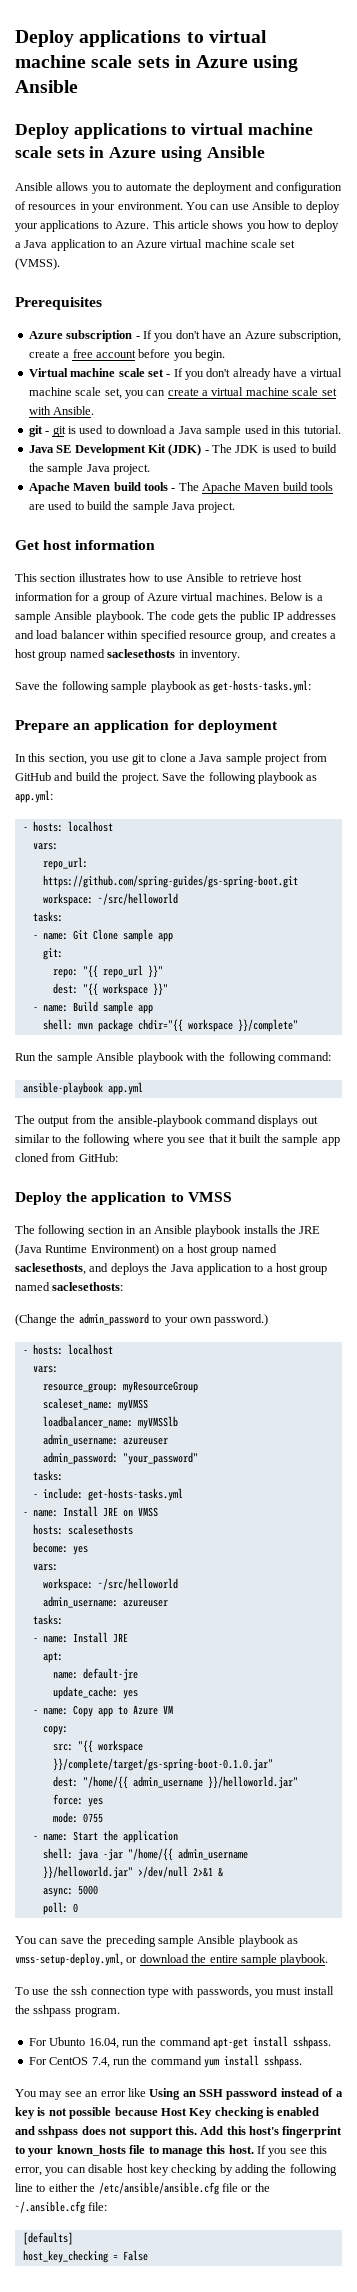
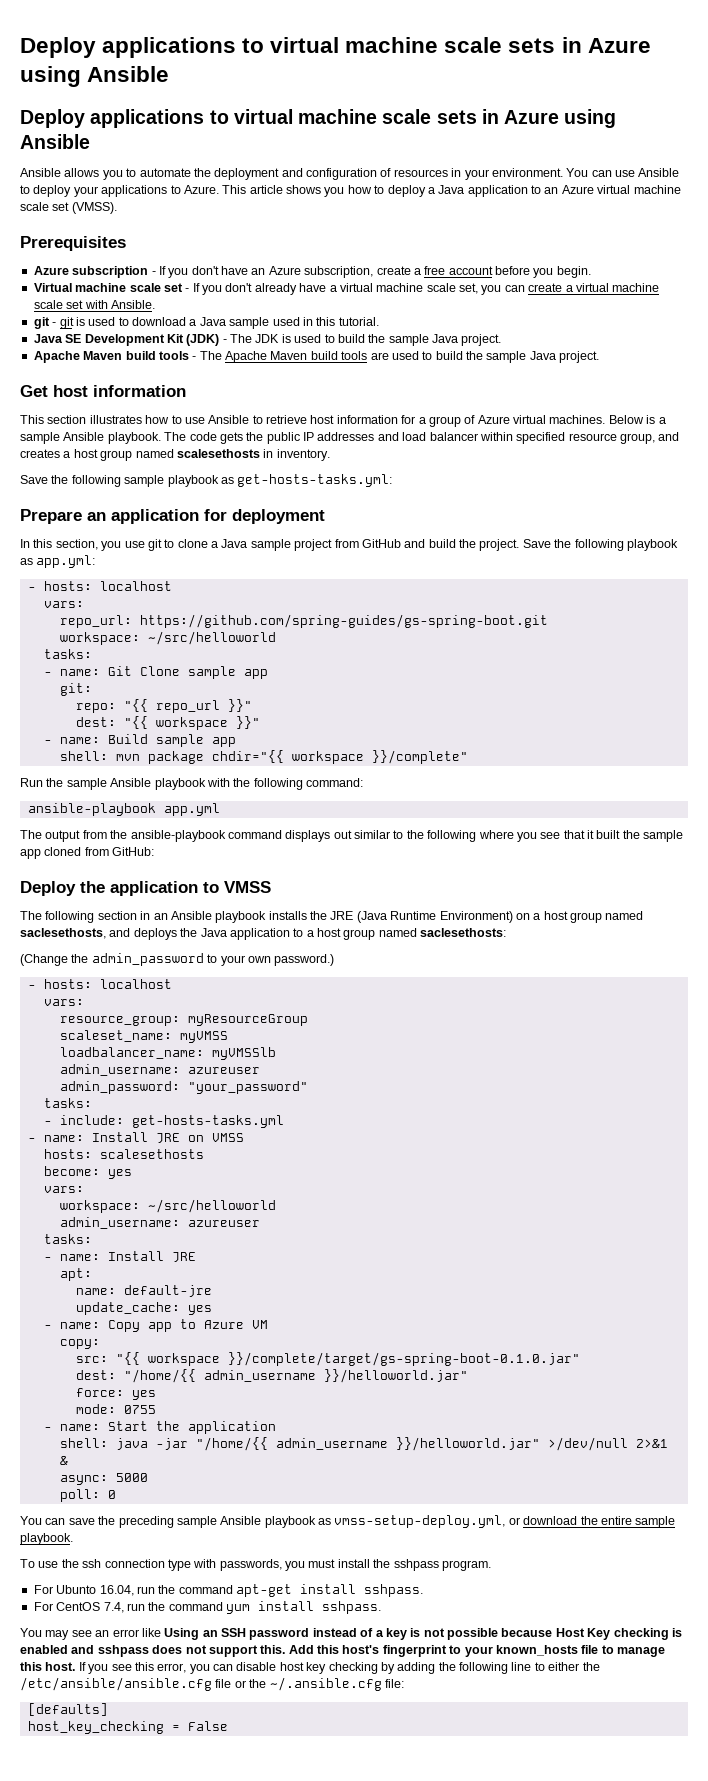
- The code gets the public IP addresses and load balancer within specified resource group, and creates a host group named saclesethosts in inventory.
+ The code gets the public IP addresses and load balancer within specified resource group, and creates a host group named scalesethosts in inventory.

